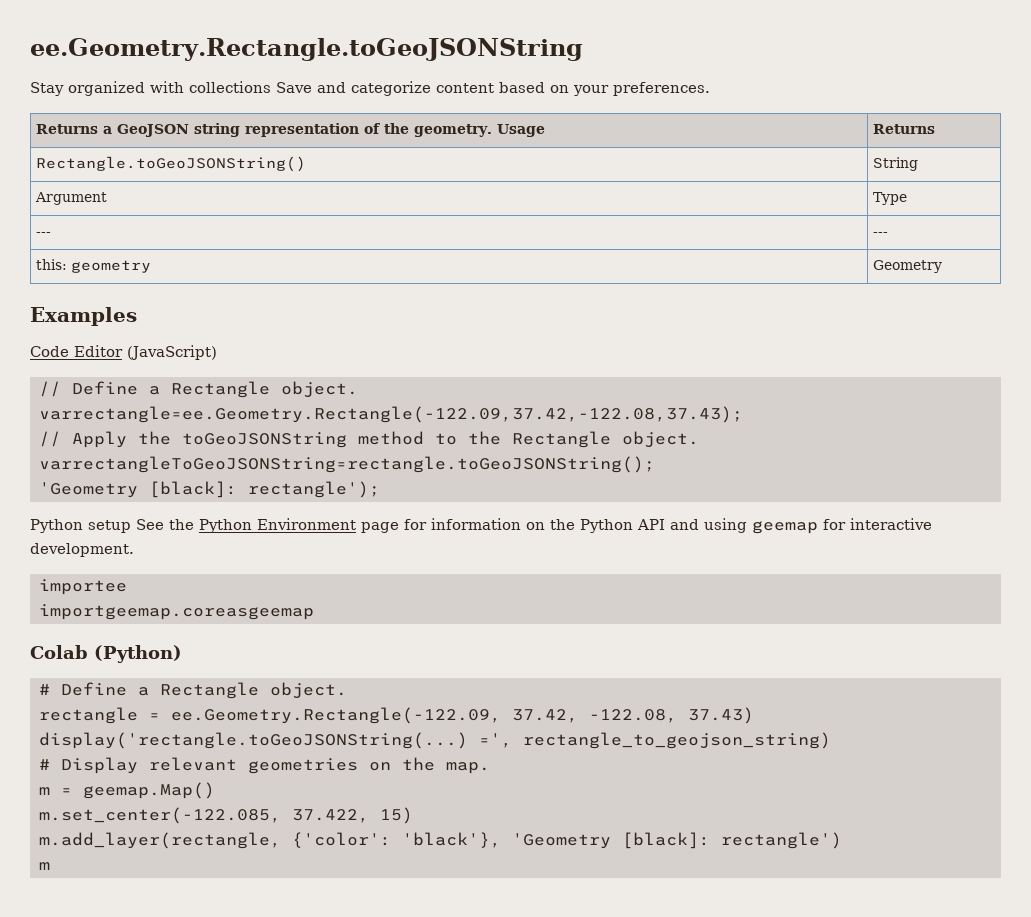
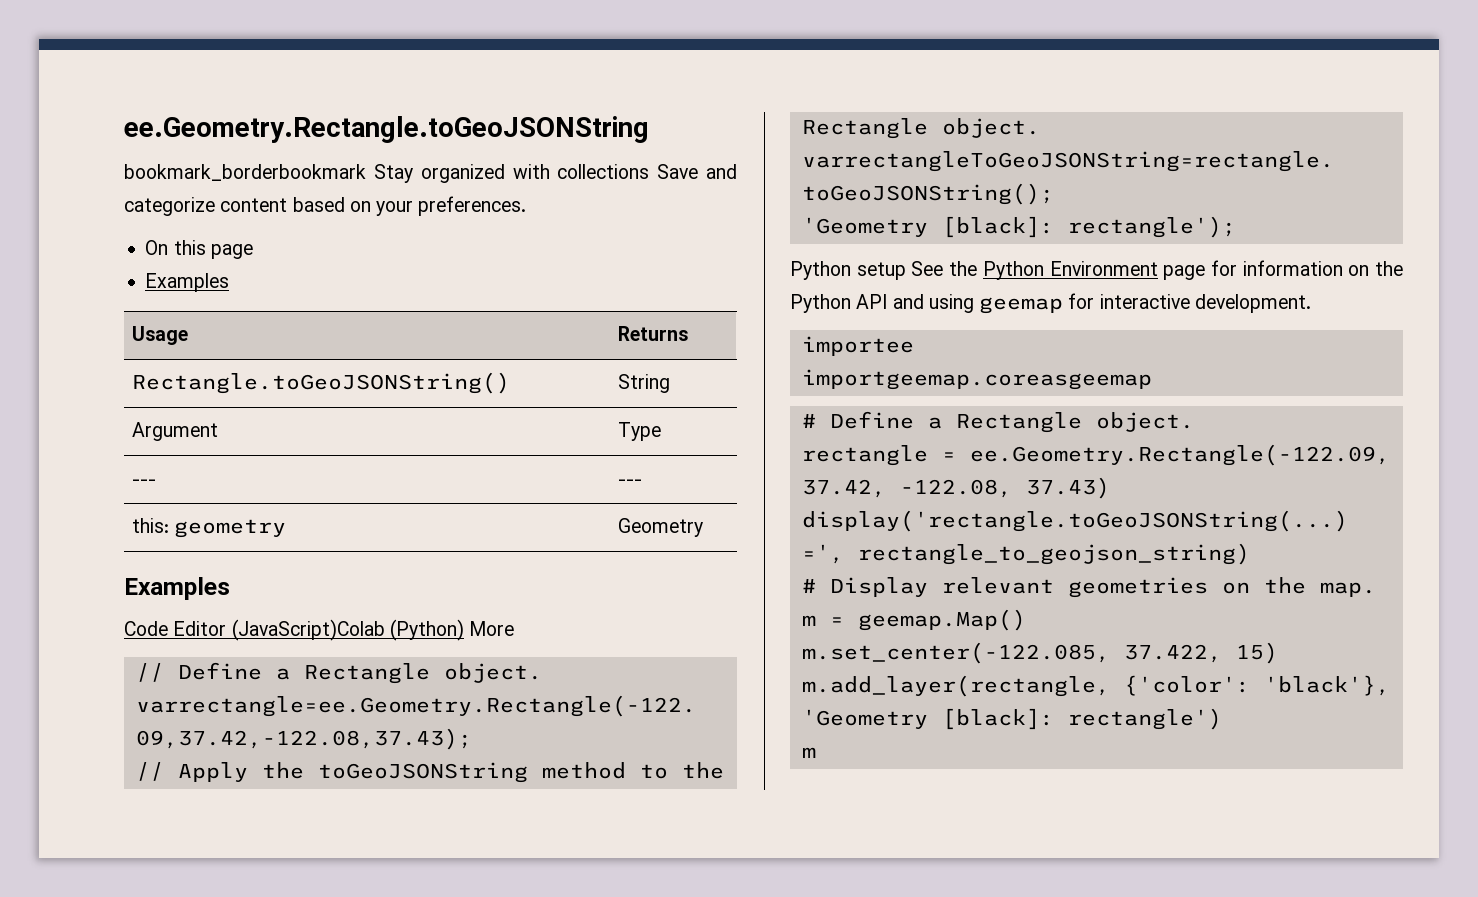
- Stay organized with collections Save and categorize content based on your preferences.
+ bookmark_borderbookmark Stay organized with collections Save and categorize content based on your preferences.
- Returns a GeoJSON string representation of the geometry. Usage | Returns
+ On this page
+ Examples
+ Usage | Returns
- Code Editor (JavaScript)
+ Code Editor (JavaScript)Colab (Python) More
- Colab (Python)

